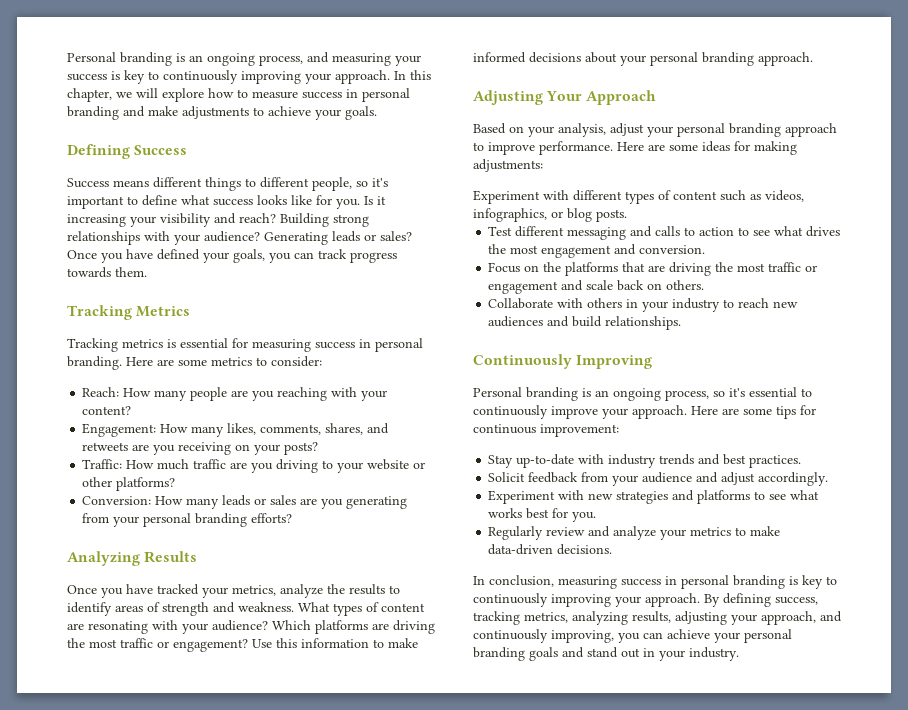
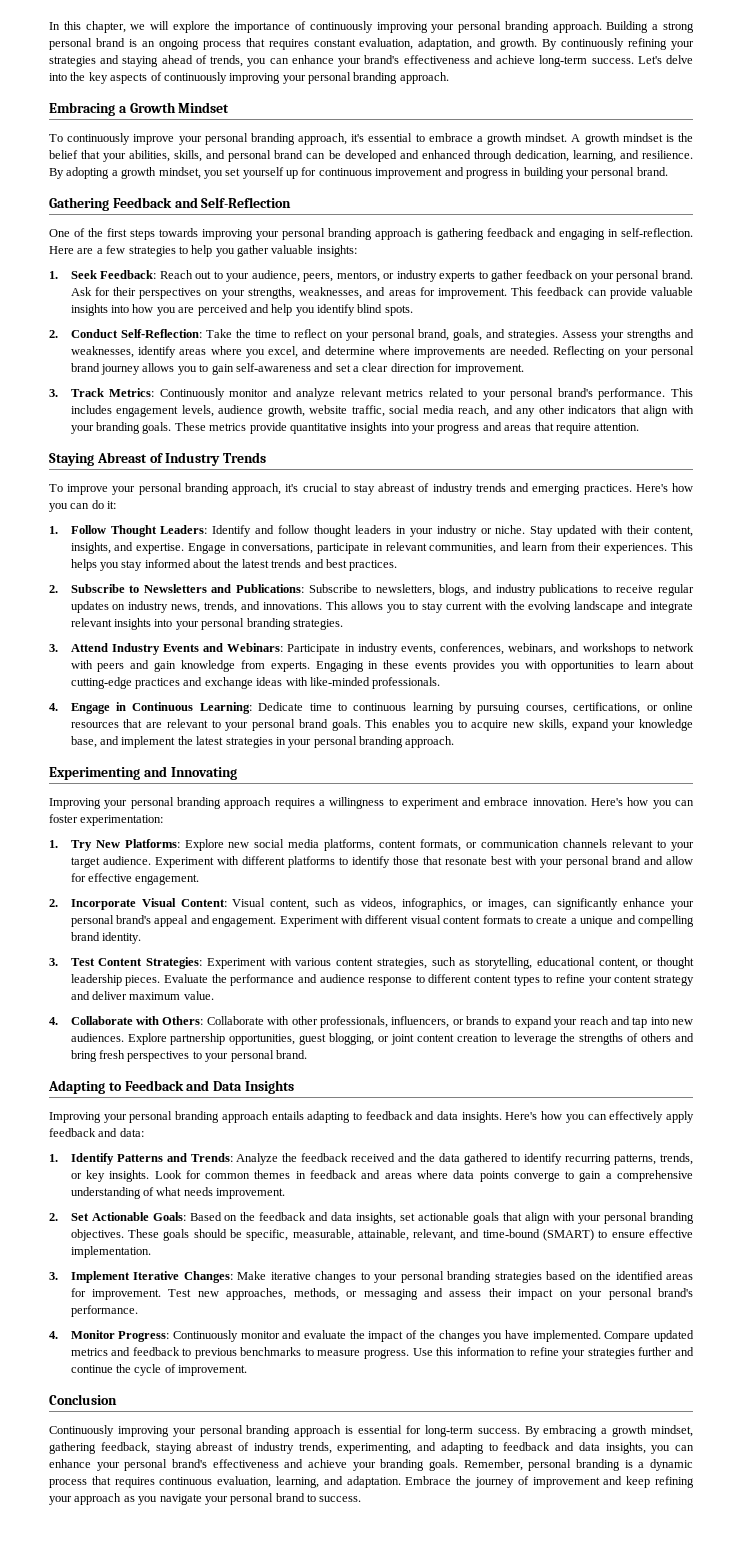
- Personal branding is an ongoing process, and measuring your success is key to continuously improving your approach. In this chapter, we will explore how to measure success in personal branding and make adjustments to achieve your goals.
- Defining Success
- Success means different things to different people, so it's important to define what success looks like for you. Is it increasing your visibility and reach? Building strong relationships with your audience? Generating leads or sales? Once you have defined your goals, you can track progress towards them.
- Tracking Metrics
- Tracking metrics is essential for measuring success in personal branding. Here are some metrics to consider:
- Reach: How many people are you reaching with your content?
- Engagement: How many likes, comments, shares, and retweets are you receiving on your posts?
- Traffic: How much traffic are you driving to your website or other platforms?
- Conversion: How many leads or sales are you generating from your personal branding efforts?
- Analyzing Results
- Once you have tracked your metrics, analyze the results to identify areas of strength and weakness. What types of content are resonating with your audience? Which platforms are driving the most traffic or engagement? Use this information to make informed decisions about your personal branding approach.
- Adjusting Your Approach
- Based on your analysis, adjust your personal branding approach to improve performance. Here are some ideas for making adjustments:
- Experiment with different types of content such as videos, infographics, or blog posts.
- Test different messaging and calls to action to see what drives the most engagement and conversion.
- Focus on the platforms that are driving the most traffic or engagement and scale back on others.
- Collaborate with others in your industry to reach new audiences and build relationships.
- Continuously Improving
- Personal branding is an ongoing process, so it's essential to continuously improve your approach. Here are some tips for continuous improvement:
- Stay up-to-date with industry trends and best practices.
- Solicit feedback from your audience and adjust accordingly.
- Experiment with new strategies and platforms to see what works best for you.
- Regularly review and analyze your metrics to make data-driven decisions.
- In conclusion, measuring success in personal branding is key to continuously improving your approach. By defining success, tracking metrics, analyzing results, adjusting your approach, and continuously improving, you can achieve your personal branding goals and stand out in your industry.
+ In this chapter, we will explore the importance of continuously improving your personal branding approach. Building a strong personal brand is an ongoing process that requires constant evaluation, adaptation, and growth. By continuously refining your strategies and staying ahead of trends, you can enhance your brand's effectiveness and achieve long-term success. Let's delve into the key aspects of continuously improving your personal branding approach.
+ Embracing a Growth Mindset
+ To continuously improve your personal branding approach, it's essential to embrace a growth mindset. A growth mindset is the belief that your abilities, skills, and personal brand can be developed and enhanced through dedication, learning, and resilience. By adopting a growth mindset, you set yourself up for continuous improvement and progress in building your personal brand.
+ Gathering Feedback and Self-Reflection
+ One of the first steps towards improving your personal branding approach is gathering feedback and engaging in self-reflection. Here are a few strategies to help you gather valuable insights:
+ 1. Seek Feedback: Reach out to your audience, peers, mentors, or industry experts to gather feedback on your personal brand. Ask for their perspectives on your strengths, weaknesses, and areas for improvement. This feedback can provide valuable insights into how you are perceived and help you identify blind spots.
+ 2. Conduct Self-Reflection: Take the time to reflect on your personal brand, goals, and strategies. Assess your strengths and weaknesses, identify areas where you excel, and determine where improvements are needed. Reflecting on your personal brand journey allows you to gain self-awareness and set a clear direction for improvement.
+ 3. Track Metrics: Continuously monitor and analyze relevant metrics related to your personal brand's performance. This includes engagement levels, audience growth, website traffic, social media reach, and any other indicators that align with your branding goals. These metrics provide quantitative insights into your progress and areas that require attention.
+ Staying Abreast of Industry Trends
+ To improve your personal branding approach, it's crucial to stay abreast of industry trends and emerging practices. Here's how you can do it:
+ 1. Follow Thought Leaders: Identify and follow thought leaders in your industry or niche. Stay updated with their content, insights, and expertise. Engage in conversations, participate in relevant communities, and learn from their experiences. This helps you stay informed about the latest trends and best practices.
+ 2. Subscribe to Newsletters and Publications: Subscribe to newsletters, blogs, and industry publications to receive regular updates on industry news, trends, and innovations. This allows you to stay current with the evolving landscape and integrate relevant insights into your personal branding strategies.
+ 3. Attend Industry Events and Webinars: Participate in industry events, conferences, webinars, and workshops to network with peers and gain knowledge from experts. Engaging in these events provides you with opportunities to learn about cutting-edge practices and exchange ideas with like-minded professionals.
+ 4. Engage in Continuous Learning: Dedicate time to continuous learning by pursuing courses, certifications, or online resources that are relevant to your personal brand goals. This enables you to acquire new skills, expand your knowledge base, and implement the latest strategies in your personal branding approach.
+ Experimenting and Innovating
+ Improving your personal branding approach requires a willingness to experiment and embrace innovation. Here's how you can foster experimentation:
+ 1. Try New Platforms: Explore new social media platforms, content formats, or communication channels relevant to your target audience. Experiment with different platforms to identify those that resonate best with your personal brand and allow for effective engagement.
+ 2. Incorporate Visual Content: Visual content, such as videos, infographics, or images, can significantly enhance your personal brand's appeal and engagement. Experiment with different visual content formats to create a unique and compelling brand identity.
+ 3. Test Content Strategies: Experiment with various content strategies, such as storytelling, educational content, or thought leadership pieces. Evaluate the performance and audience response to different content types to refine your content strategy and deliver maximum value.
+ 4. Collaborate with Others: Collaborate with other professionals, influencers, or brands to expand your reach and tap into new audiences. Explore partnership opportunities, guest blogging, or joint content creation to leverage the strengths of others and bring fresh perspectives to your personal brand.
+ Adapting to Feedback and Data Insights
+ Improving your personal branding approach entails adapting to feedback and data insights. Here's how you can effectively apply feedback and data:
+ 1. Identify Patterns and Trends: Analyze the feedback received and the data gathered to identify recurring patterns, trends, or key insights. Look for common themes in feedback and areas where data points converge to gain a comprehensive understanding of what needs improvement.
+ 2. Set Actionable Goals: Based on the feedback and data insights, set actionable goals that align with your personal branding objectives. These goals should be specific, measurable, attainable, relevant, and time-bound (SMART) to ensure effective implementation.
+ 3. Implement Iterative Changes: Make iterative changes to your personal branding strategies based on the identified areas for improvement. Test new approaches, methods, or messaging and assess their impact on your personal brand's performance.
+ 4. Monitor Progress: Continuously monitor and evaluate the impact of the changes you have implemented. Compare updated metrics and feedback to previous benchmarks to measure progress. Use this information to refine your strategies further and continue the cycle of improvement.
+ Conclusion
+ Continuously improving your personal branding approach is essential for long-term success. By embracing a growth mindset, gathering feedback, staying abreast of industry trends, experimenting, and adapting to feedback and data insights, you can enhance your personal brand's effectiveness and achieve your branding goals. Remember, personal branding is a dynamic process that requires continuous evaluation, learning, and adaptation. Embrace the journey of improvement and keep refining your approach as you navigate your personal brand to success.

